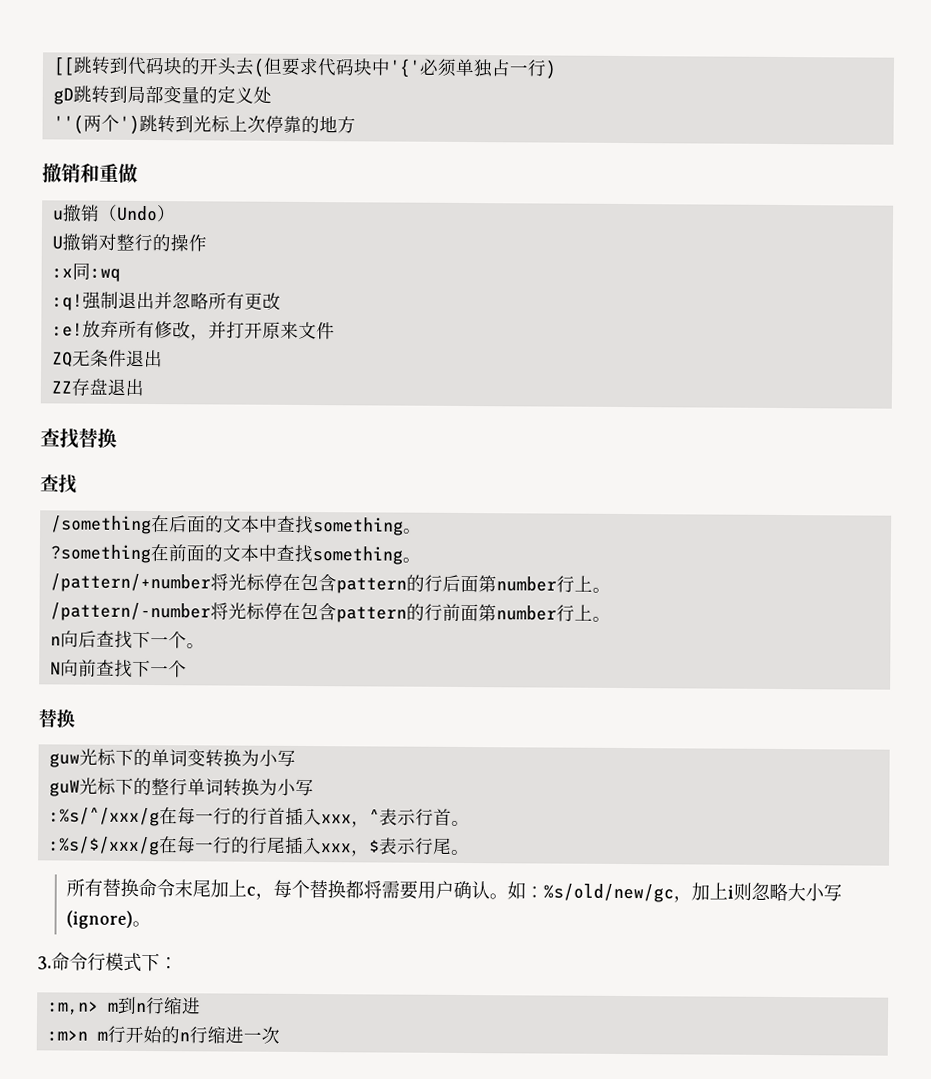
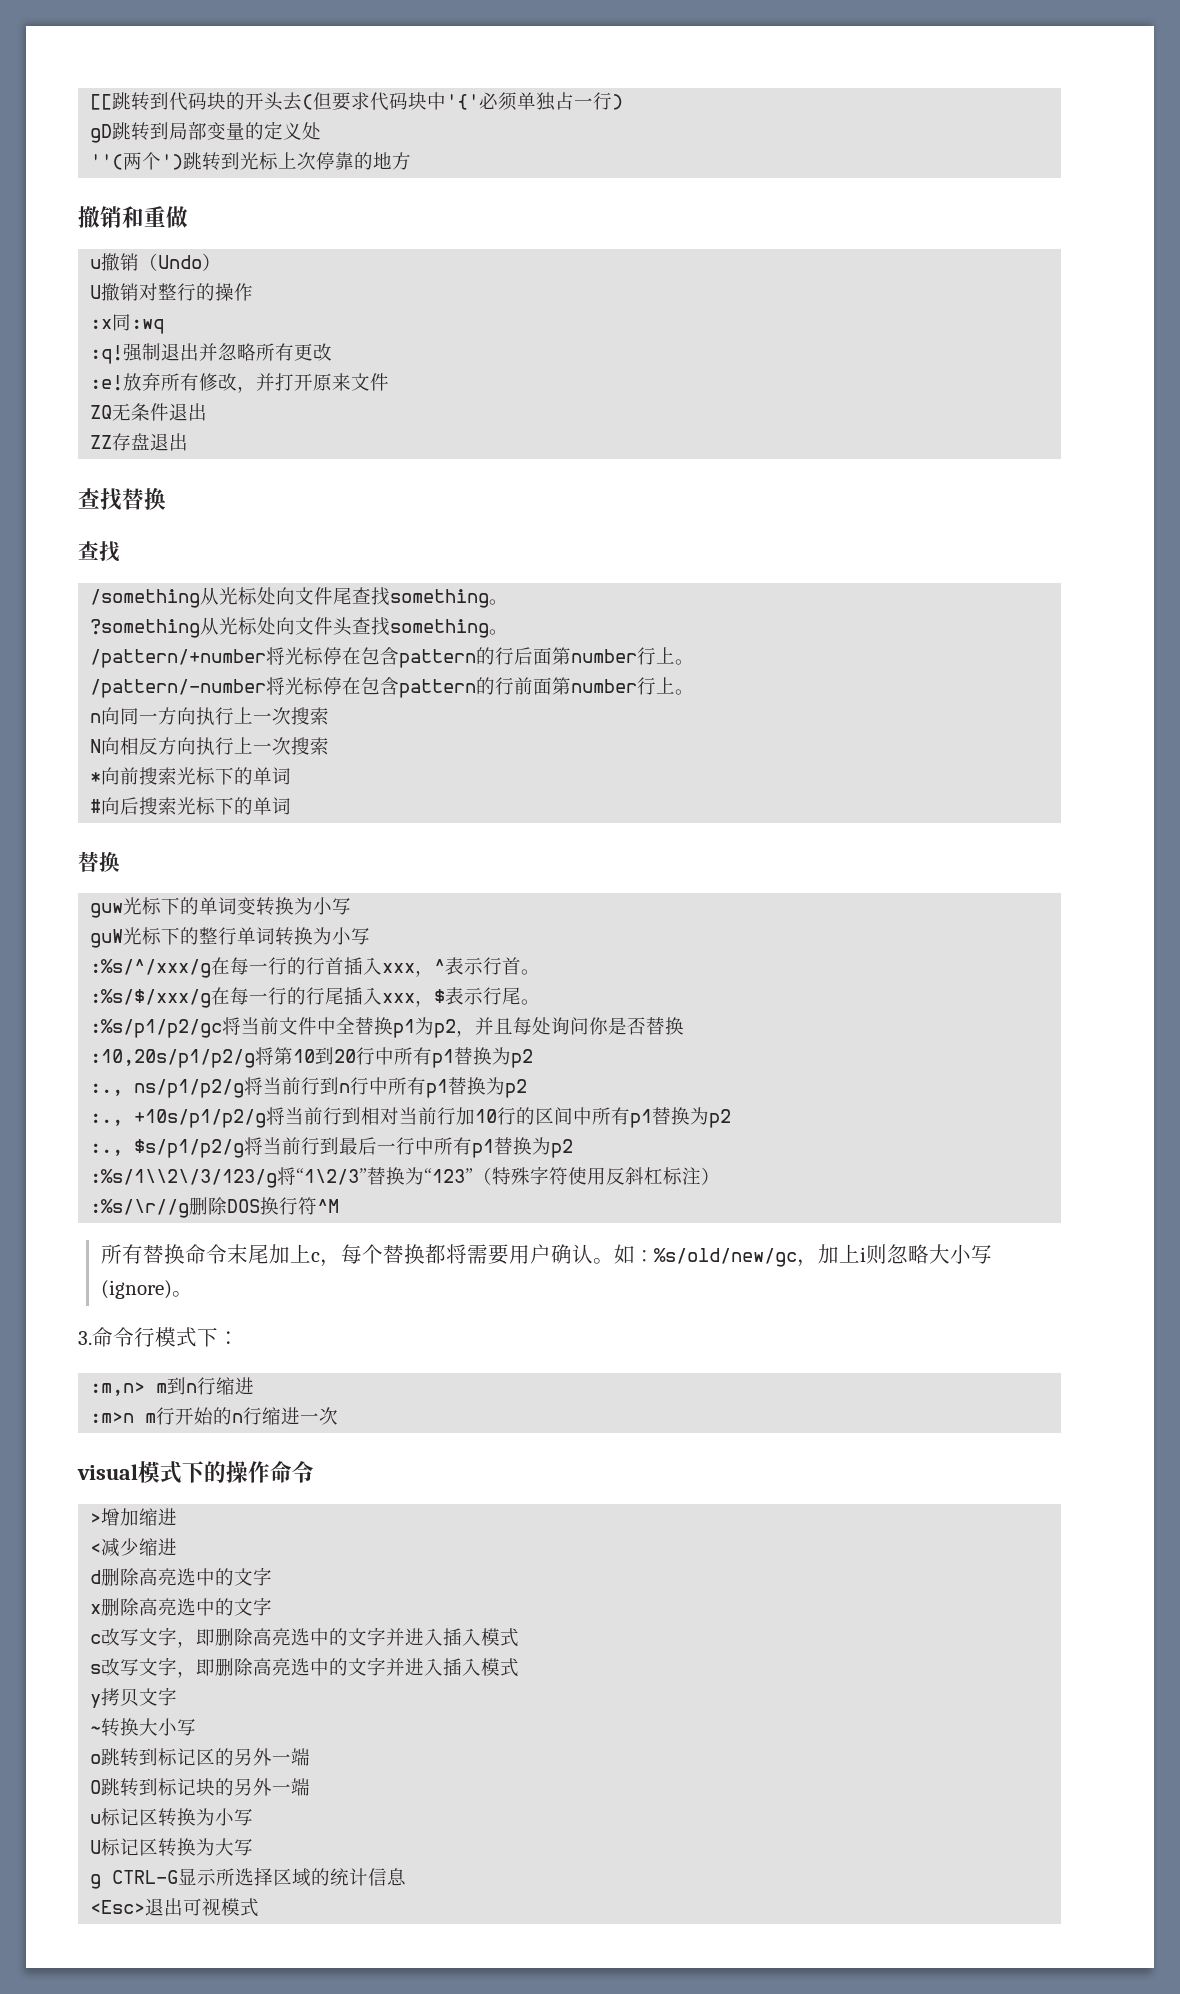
- /something在后面的文本中查找something。
+ /something从光标处向文件尾查找something。
- ?something在前面的文本中查找something。
+ ?something从光标处向文件头查找something。
- n向后查找下一个。
- N向前查找下一个
+ n向同一方向执行上一次搜索
+ N向相反方向执行上一次搜索
+ *向前搜索光标下的单词
+ #向后搜索光标下的单词
+ :%s/p1/p2/gc将当前文件中全替换p1为p2，并且每处询问你是否替换
+ :10,20s/p1/p2/g将第10到20行中所有p1替换为p2
+ :., ns/p1/p2/g将当前行到n行中所有p1替换为p2
+ :., +10s/p1/p2/g将当前行到相对当前行加10行的区间中所有p1替换为p2
+ :., $s/p1/p2/g将当前行到最后一行中所有p1替换为p2
+ :%s/1\\2\/3/123/g将“1\2/3”替换为“123”（特殊字符使用反斜杠标注）
+ :%s/\r//g删除DOS换行符^M
+ visual模式下的操作命令
+ >增加缩进
+ <减少缩进
+ d删除高亮选中的文字
+ x删除高亮选中的文字
+ c改写文字，即删除高亮选中的文字并进入插入模式
+ s改写文字，即删除高亮选中的文字并进入插入模式
+ y拷贝文字
+ ~转换大小写
+ o跳转到标记区的另外一端
+ O跳转到标记块的另外一端
+ u标记区转换为小写
+ U标记区转换为大写
+ g CTRL-G显示所选择区域的统计信息
+ <Esc>退出可视模式

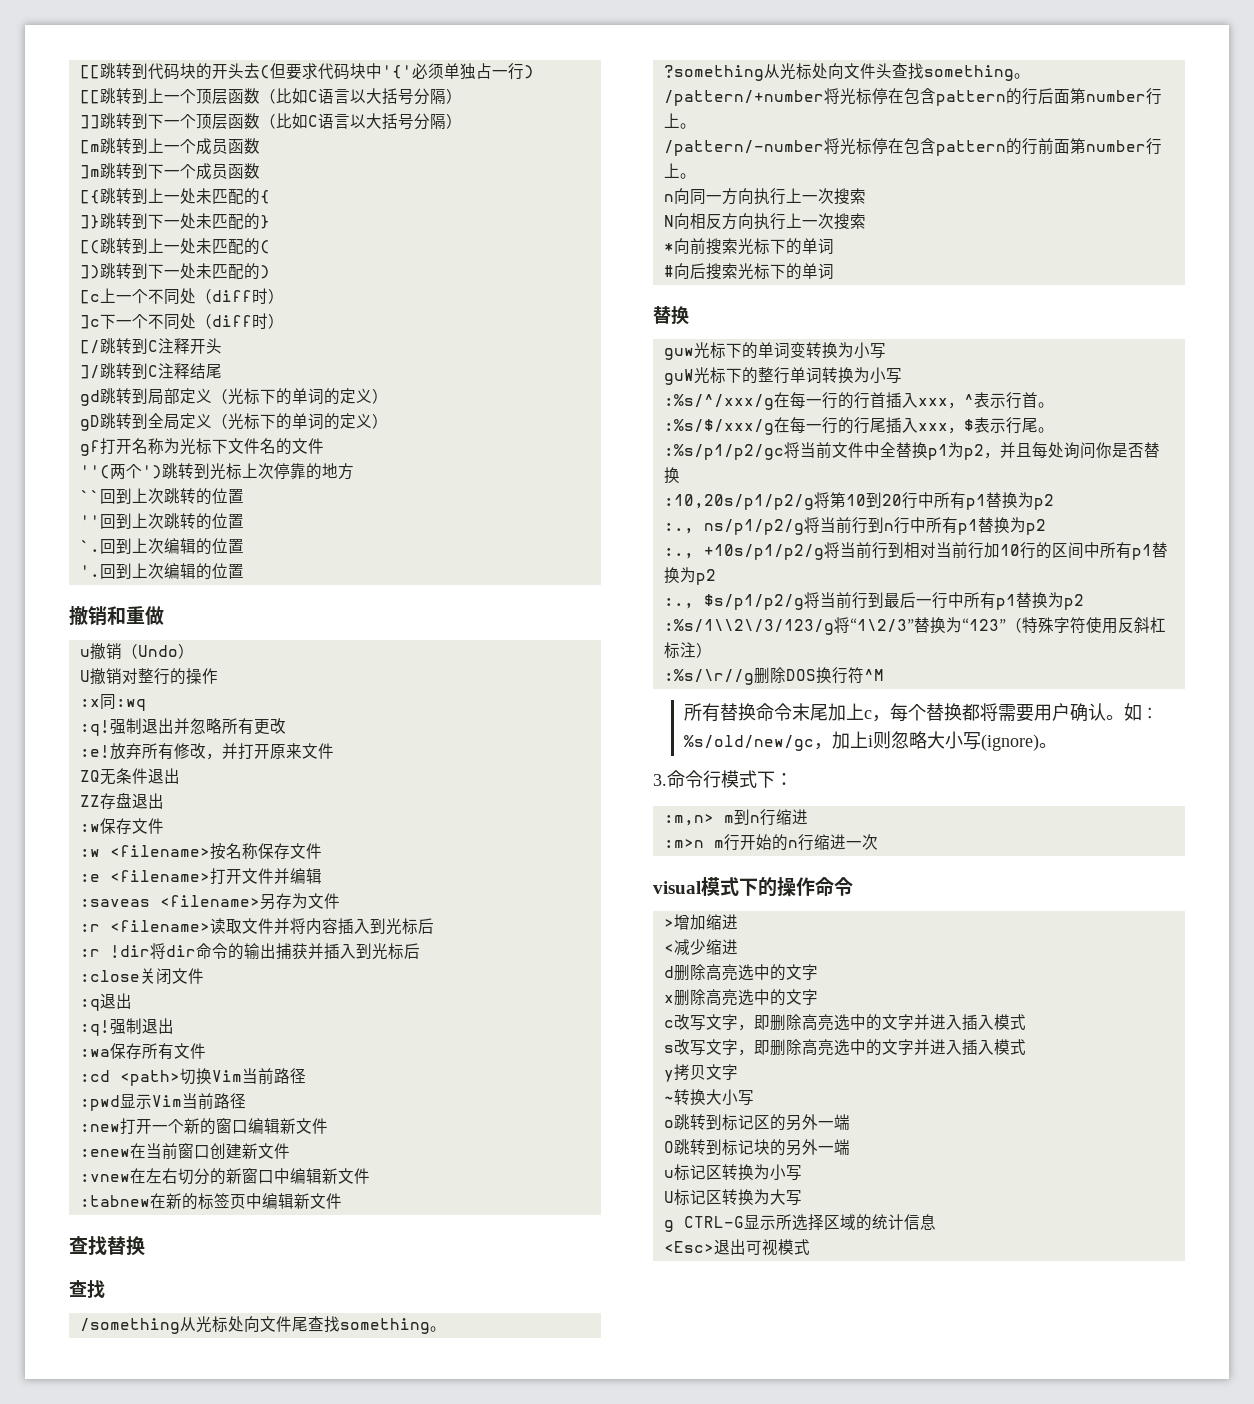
- gD跳转到局部变量的定义处
+ [[跳转到上一个顶层函数（比如C语言以大括号分隔）
+ ]]跳转到下一个顶层函数（比如C语言以大括号分隔）
+ [m跳转到上一个成员函数
+ ]m跳转到下一个成员函数
+ [{跳转到上一处未匹配的{
+ ]}跳转到下一处未匹配的}
+ [(跳转到上一处未匹配的(
+ ])跳转到下一处未匹配的)
+ [c上一个不同处（diff时）
+ ]c下一个不同处（diff时）
+ [/跳转到C注释开头
+ ]/跳转到C注释结尾
+ gd跳转到局部定义（光标下的单词的定义）
+ gD跳转到全局定义（光标下的单词的定义）
+ gf打开名称为光标下文件名的文件
  ''(两个')跳转到光标上次停靠的地方
+ ``回到上次跳转的位置
+ ''回到上次跳转的位置
+ `.回到上次编辑的位置
+ '.回到上次编辑的位置
+ :w保存文件
+ :w <filename>按名称保存文件
+ :e <filename>打开文件并编辑
+ :saveas <filename>另存为文件
+ :r <filename>读取文件并将内容插入到光标后
+ :r !dir将dir命令的输出捕获并插入到光标后
+ :close关闭文件
+ :q退出
+ :q!强制退出
+ :wa保存所有文件
+ :cd <path>切换Vim当前路径
+ :pwd显示Vim当前路径
+ :new打开一个新的窗口编辑新文件
+ :enew在当前窗口创建新文件
+ :vnew在左右切分的新窗口中编辑新文件
+ :tabnew在新的标签页中编辑新文件

